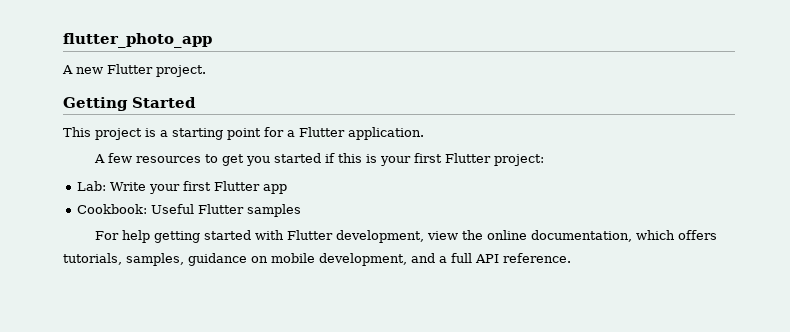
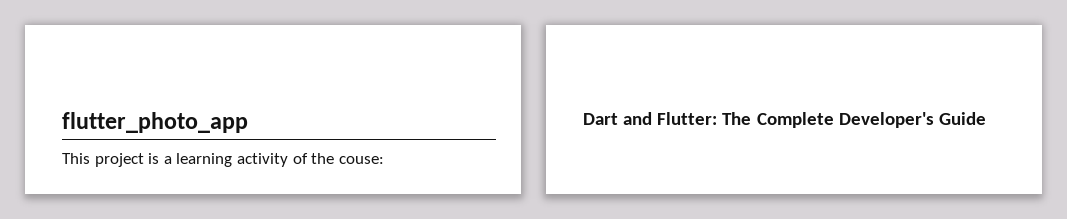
- A new Flutter project.
- Getting Started
- This project is a starting point for a Flutter application.
- A few resources to get you started if this is your first Flutter project:
- Lab: Write your first Flutter app
- Cookbook: Useful Flutter samples
- For help getting started with Flutter development, view the online documentation, which offers tutorials, samples, guidance on mobile development, and a full API reference.
+ This project is a learning activity of the couse:
+ Dart and Flutter: The Complete Developer's Guide

